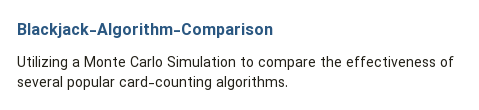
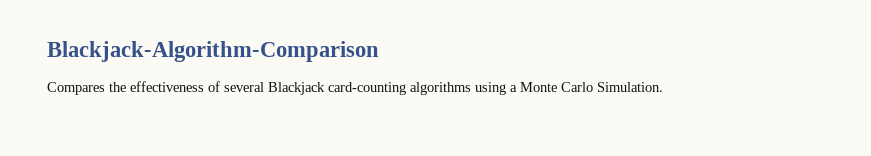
- Utilizing a Monte Carlo Simulation to compare the effectiveness of several popular card-counting algorithms.
+ Compares the effectiveness of several Blackjack card-counting algorithms using a Monte Carlo Simulation.

